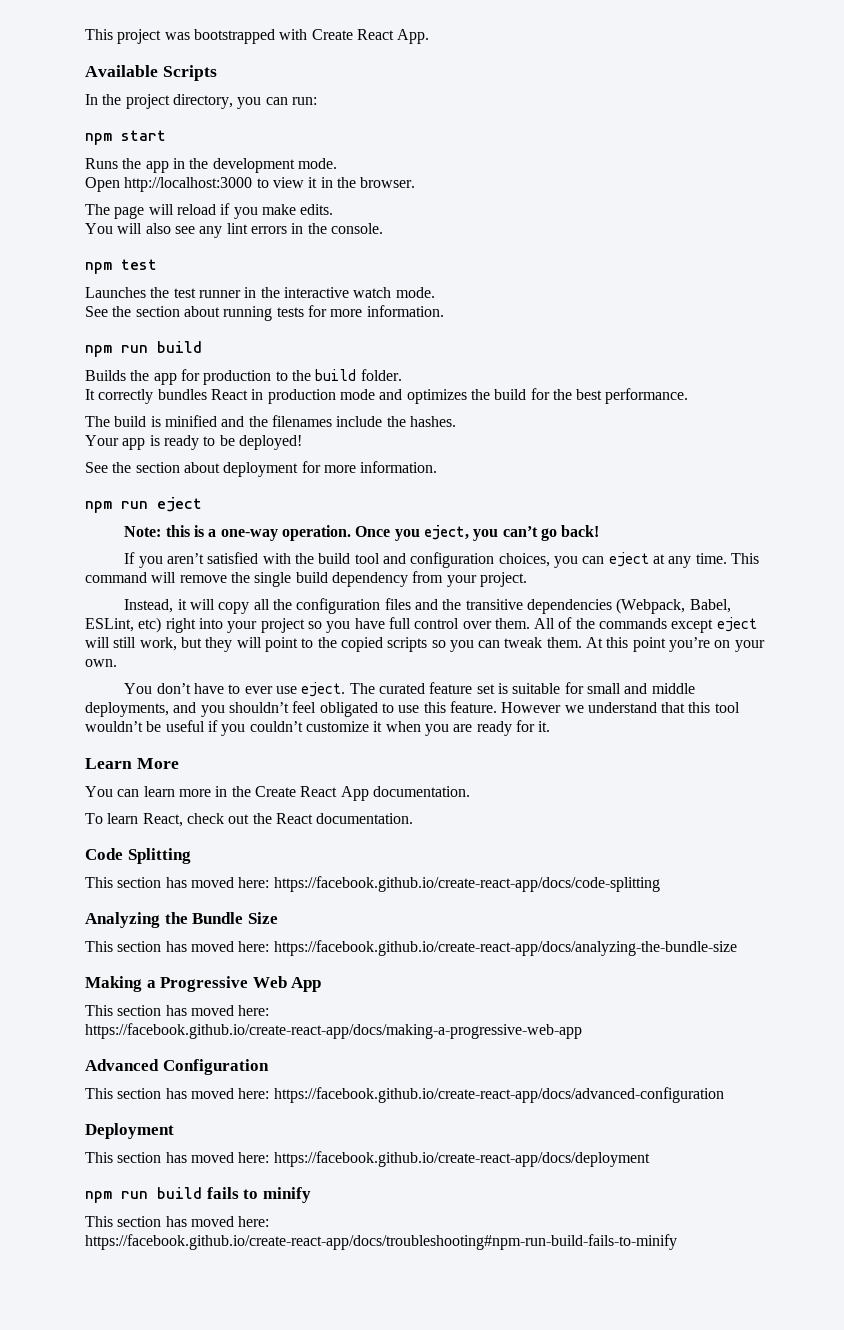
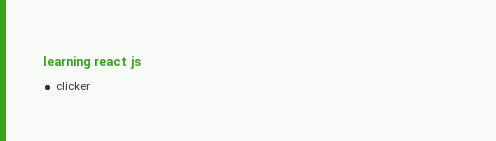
- This project was bootstrapped with Create React App.
- Available Scripts
- In the project directory, you can run:
- npm start
- Runs the app in the development mode.
- Open http://localhost:3000 to view it in the browser.
- The page will reload if you make edits.
- You will also see any lint errors in the console.
- npm test
- Launches the test runner in the interactive watch mode.
- See the section about running tests for more information.
- npm run build
- Builds the app for production to the build folder.
- It correctly bundles React in production mode and optimizes the build for the best performance.
- The build is minified and the filenames include the hashes.
- Your app is ready to be deployed!
- See the section about deployment for more information.
- npm run eject
- Note: this is a one-way operation. Once you eject, you can’t go back!
- If you aren’t satisfied with the build tool and configuration choices, you can eject at any time. This command will remove the single build dependency from your project.
- Instead, it will copy all the configuration files and the transitive dependencies (Webpack, Babel, ESLint, etc) right into your project so you have full control over them. All of the commands except eject will still work, but they will point to the copied scripts so you can tweak them. At this point you’re on your own.
- You don’t have to ever use eject. The curated feature set is suitable for small and middle deployments, and you shouldn’t feel obligated to use this feature. However we understand that this tool wouldn’t be useful if you couldn’t customize it when you are ready for it.
- Learn More
- You can learn more in the Create React App documentation.
- To learn React, check out the React documentation.
- Code Splitting
- This section has moved here: https://facebook.github.io/create-react-app/docs/code-splitting
- Analyzing the Bundle Size
- This section has moved here: https://facebook.github.io/create-react-app/docs/analyzing-the-bundle-size
- Making a Progressive Web App
- This section has moved here: https://facebook.github.io/create-react-app/docs/making-a-progressive-web-app
- Advanced Configuration
- This section has moved here: https://facebook.github.io/create-react-app/docs/advanced-configuration
- Deployment
- This section has moved here: https://facebook.github.io/create-react-app/docs/deployment
- npm run build fails to minify
- This section has moved here: https://facebook.github.io/create-react-app/docs/troubleshooting#npm-run-build-fails-to-minify
+ learning react js
+ clicker

